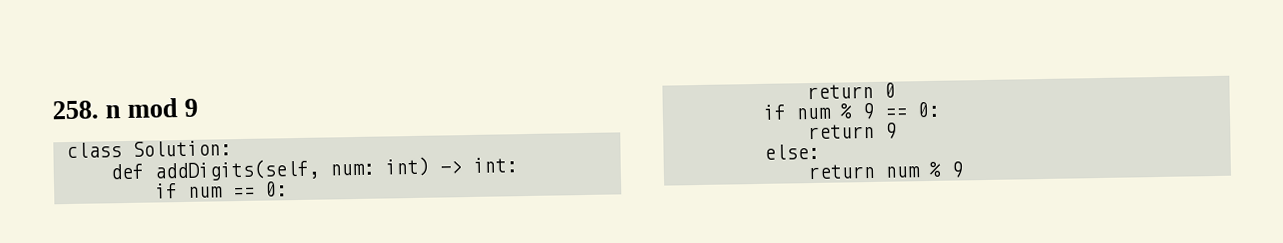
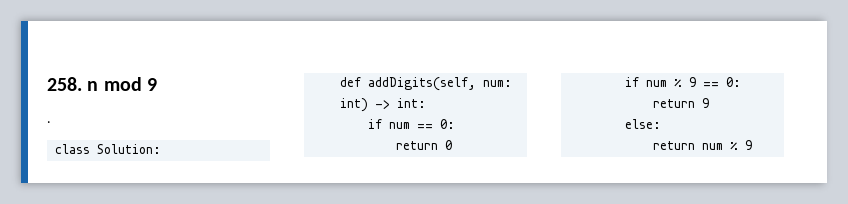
+ .

